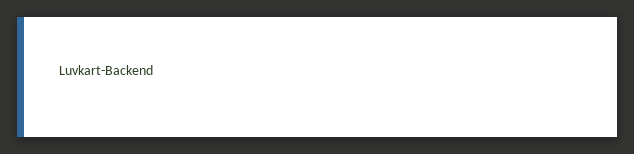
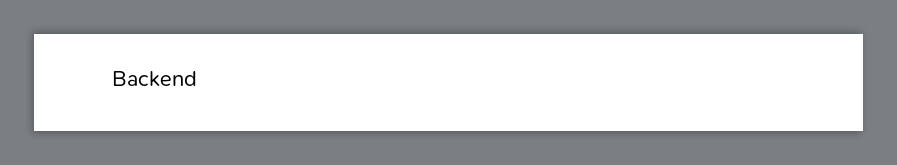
- Luvkart-Backend
+ Backend

